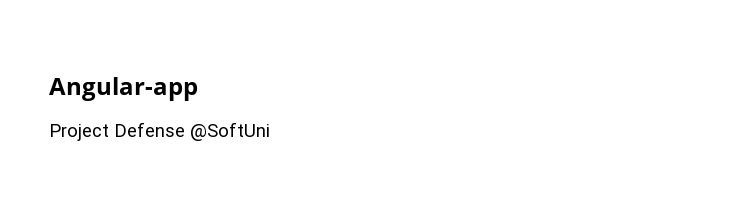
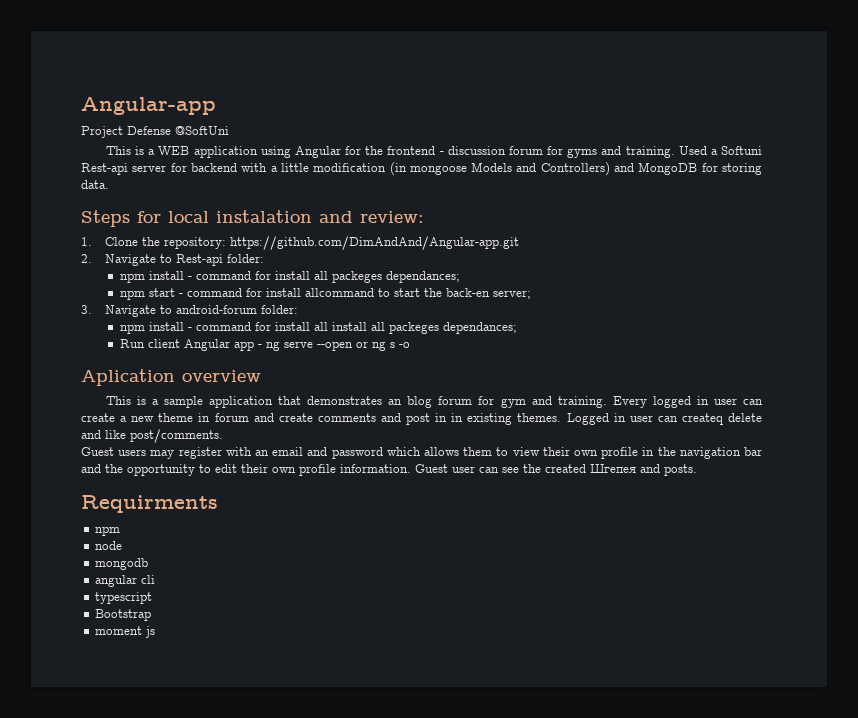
+ This is a WEB application using Angular for the frontend - discussion forum for gyms and training. Used a Softuni Rest-api server for backend with a little modification (in mongoose Models and Controllers) and MongoDB for storing data.
+ Steps for local instalation and review:
+ 1. Clone the repository: https://github.com/DimAndAnd/Angular-app.git
+ 2. Navigate to Rest-api folder:
+ npm install - command for install all packeges dependances;
+ npm start - command for install allcommand to start the back-en server;
+ 3. Navigate to android-forum folder:
+ npm install - command for install all install all packeges dependances;
+ Run client Angular app - ng serve --open or ng s -o
+ Aplication overview
+ This is a sample application that demonstrates an blog forum for gym and training. Every logged in user can create a new theme in forum and create comments and post in in existing themes. Logged in user can createq delete and like post/comments.
+ Guest users may register with an email and password which allows them to view their own profile in the navigation bar and the opportunity to edit their own profile information. Guest user can see the created Шгепея and posts.
+ Requirments
+ npm
+ node
+ mongodb
+ angular cli
+ typescript
+ Bootstrap
+ moment js

